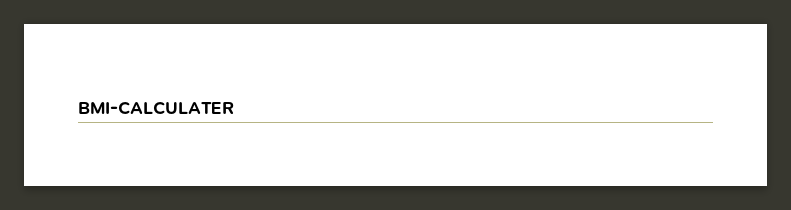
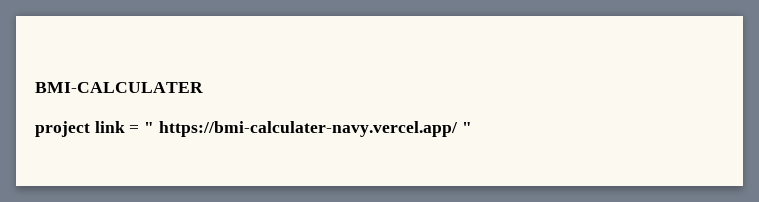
+ project link = " https://bmi-calculater-navy.vercel.app/ "

